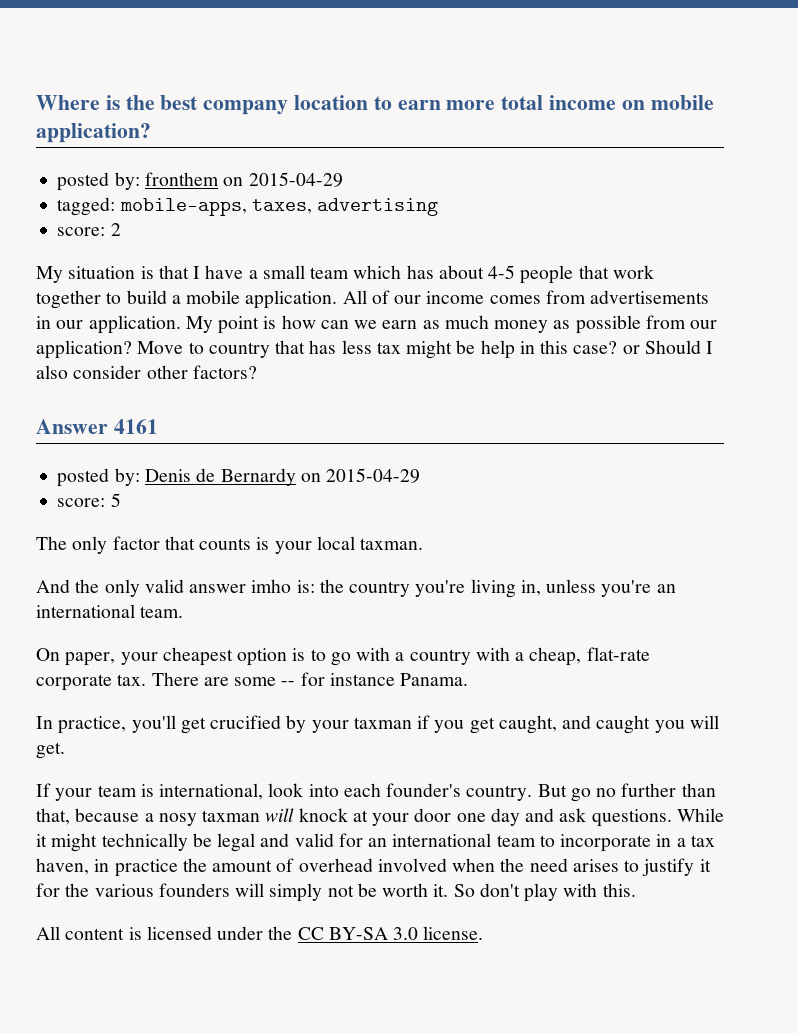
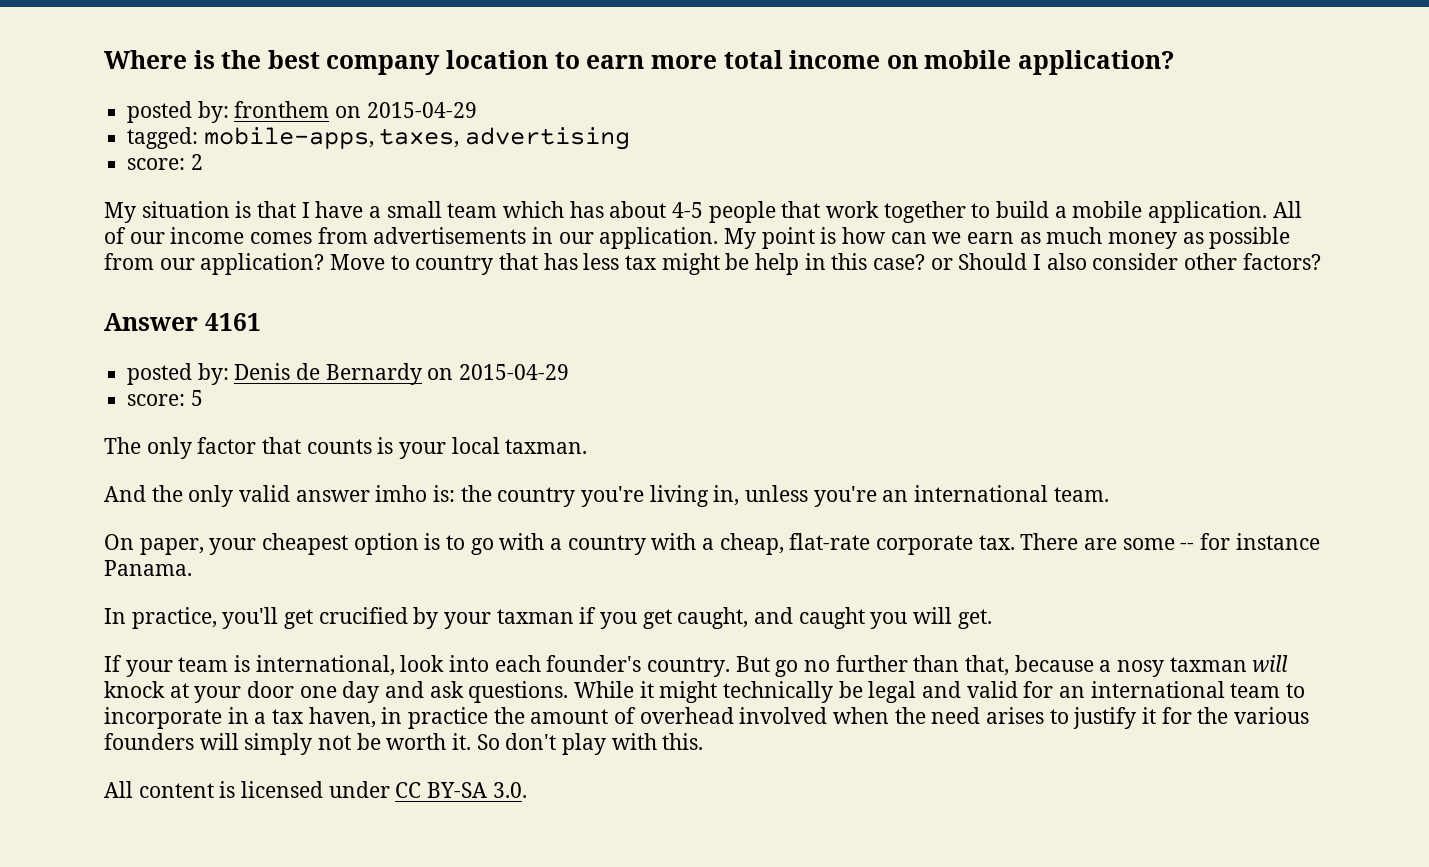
- All content is licensed under the CC BY-SA 3.0 license.
+ All content is licensed under CC BY-SA 3.0.

